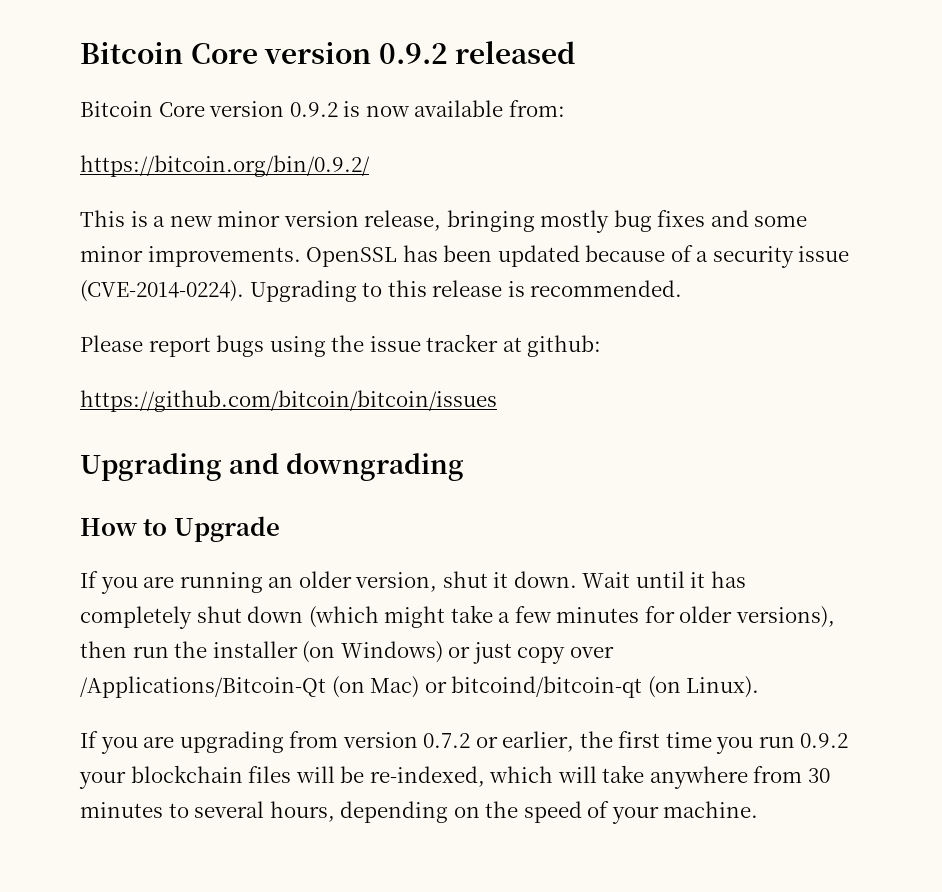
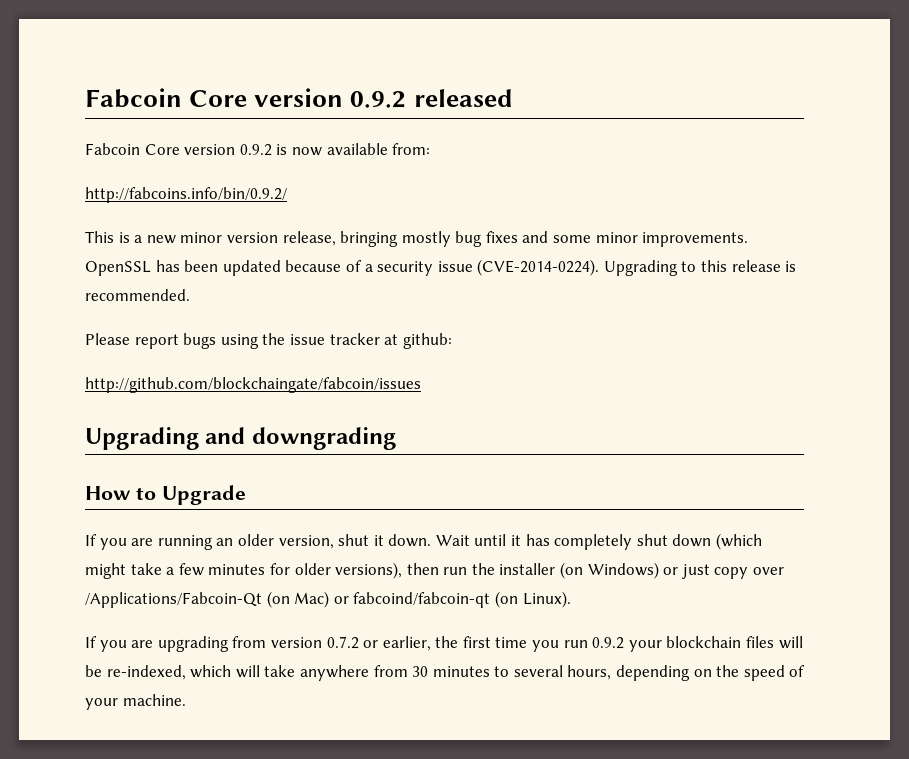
- Bitcoin Core version 0.9.2 released
+ Fabcoin Core version 0.9.2 released
- Bitcoin Core version 0.9.2 is now available from:
+ Fabcoin Core version 0.9.2 is now available from:
- https://bitcoin.org/bin/0.9.2/
+ http://fabcoins.info/bin/0.9.2/
- https://github.com/bitcoin/bitcoin/issues
+ http://github.com/blockchaingate/fabcoin/issues
- Wait until it has completely shut down (which might take a few minutes for older versions), then run the installer (on Windows) or just copy over /Applications/Bitcoin-Qt (on Mac) or bitcoind/bitcoin-qt (on Linux).
+ Wait until it has completely shut down (which might take a few minutes for older versions), then run the installer (on Windows) or just copy over /Applications/Fabcoin-Qt (on Mac) or fabcoind/fabcoin-qt (on Linux).

